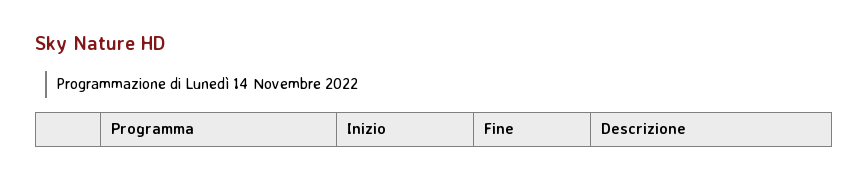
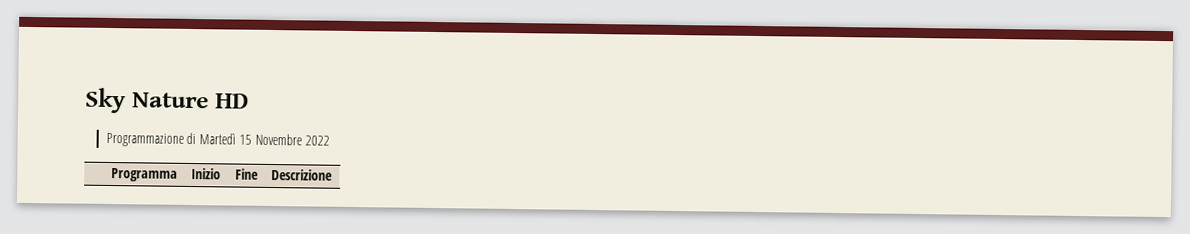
- Programmazione di Lunedì 14 Novembre 2022
+ Programmazione di Martedì 15 Novembre 2022

